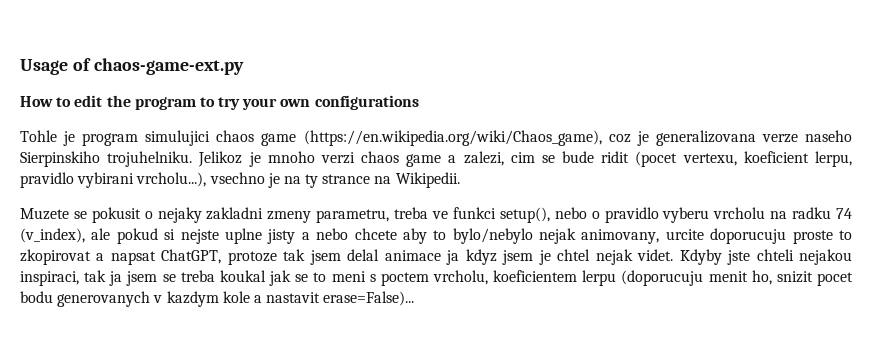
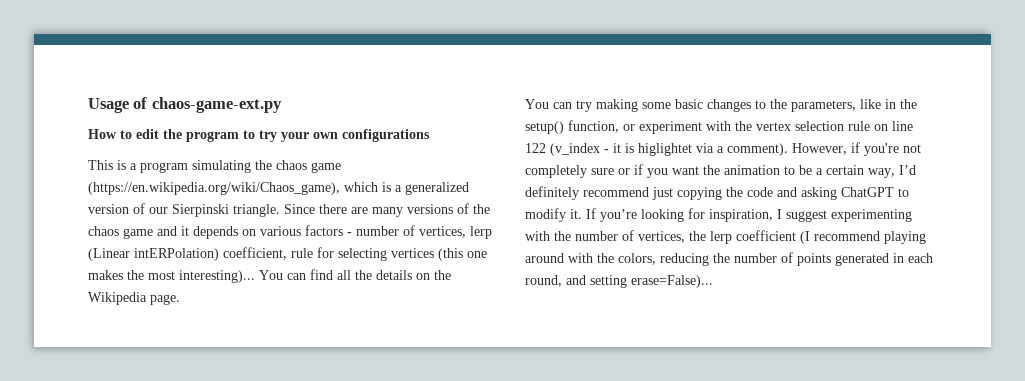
- Tohle je program simulujici chaos game (https://en.wikipedia.org/wiki/Chaos_game), coz je generalizovana verze naseho Sierpinskiho trojuhelniku. Jelikoz je mnoho verzi chaos game a zalezi, cim se bude ridit (pocet vertexu, koeficient lerpu, pravidlo vybirani vrcholu...), vsechno je na ty strance na Wikipedii.
- Muzete se pokusit o nejaky zakladni zmeny parametru, treba ve funkci setup(), nebo o pravidlo vyberu vrcholu na radku 74 (v_index), ale pokud si nejste uplne jisty a nebo chcete aby to bylo/nebylo nejak animovany, urcite doporucuju proste to zkopirovat a napsat ChatGPT, protoze tak jsem delal animace ja kdyz jsem je chtel nejak videt. Kdyby jste chteli nejakou inspiraci, tak ja jsem se treba koukal jak se to meni s poctem vrcholu, koeficientem lerpu (doporucuju menit ho, snizit pocet bodu generovanych v kazdym kole a nastavit erase=False)...
+ This is a program simulating the chaos game (https://en.wikipedia.org/wiki/Chaos_game), which is a generalized version of our Sierpinski triangle. Since there are many versions of the chaos game and it depends on various factors - number of vertices, lerp (Linear intERPolation) coefficient, rule for selecting vertices (this one makes the most interesting)... You can find all the details on the Wikipedia page.
+ You can try making some basic changes to the parameters, like in the setup() function, or experiment with the vertex selection rule on line 122 (v_index - it is higlightet via a comment). However, if you're not completely sure or if you want the animation to be a certain way, I’d definitely recommend just copying the code and asking ChatGPT to modify it. If you’re looking for inspiration, I suggest experimenting with the number of vertices, the lerp coefficient (I recommend playing around with the colors, reducing the number of points generated in each round, and setting erase=False)...

